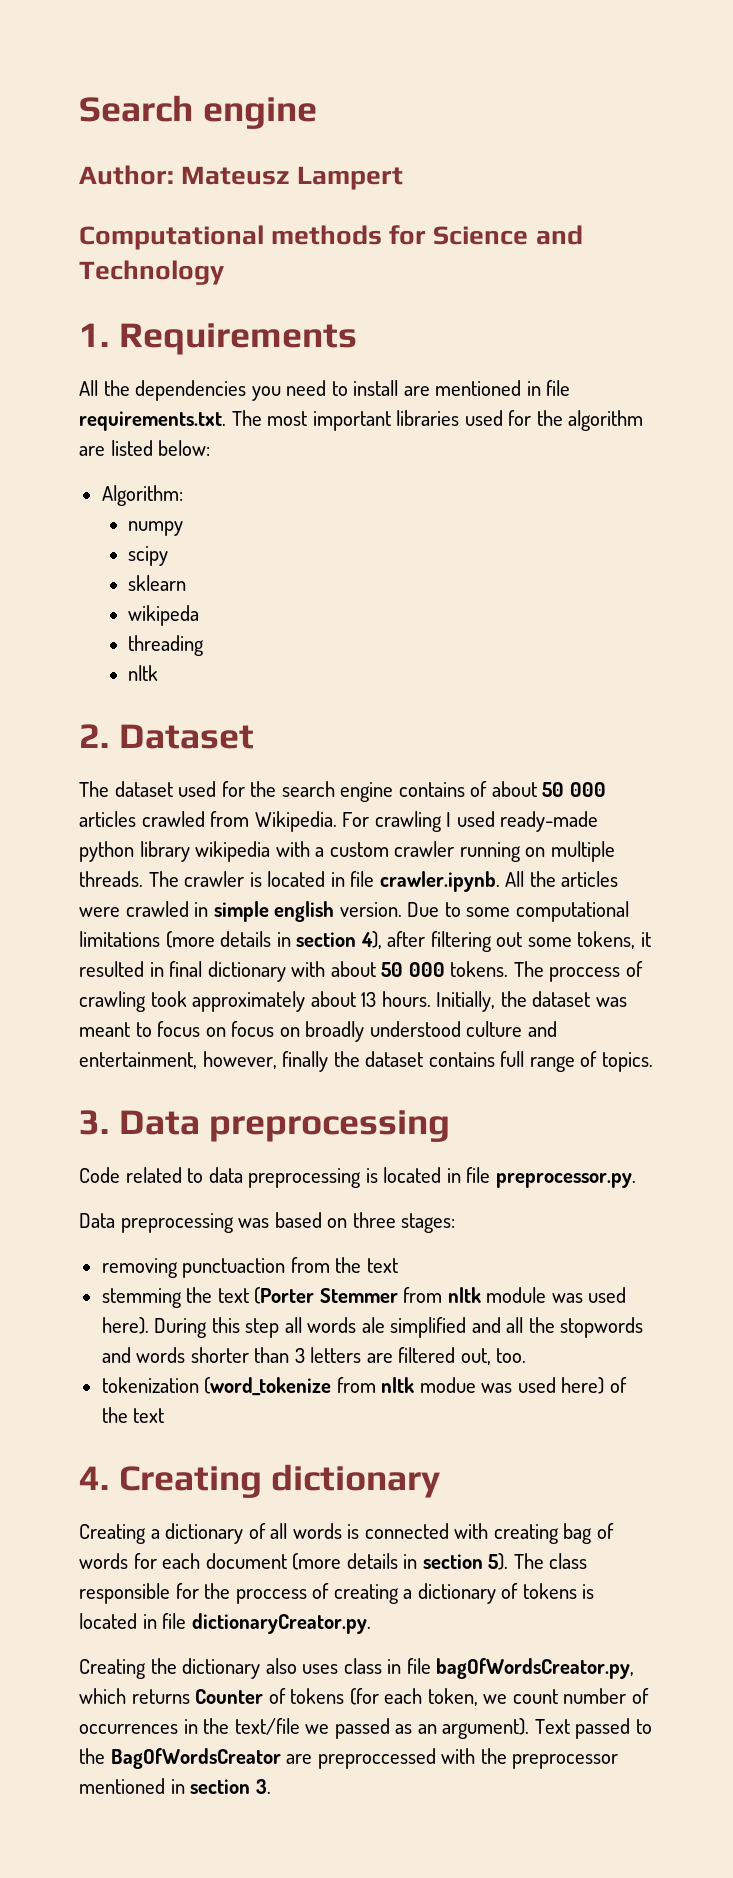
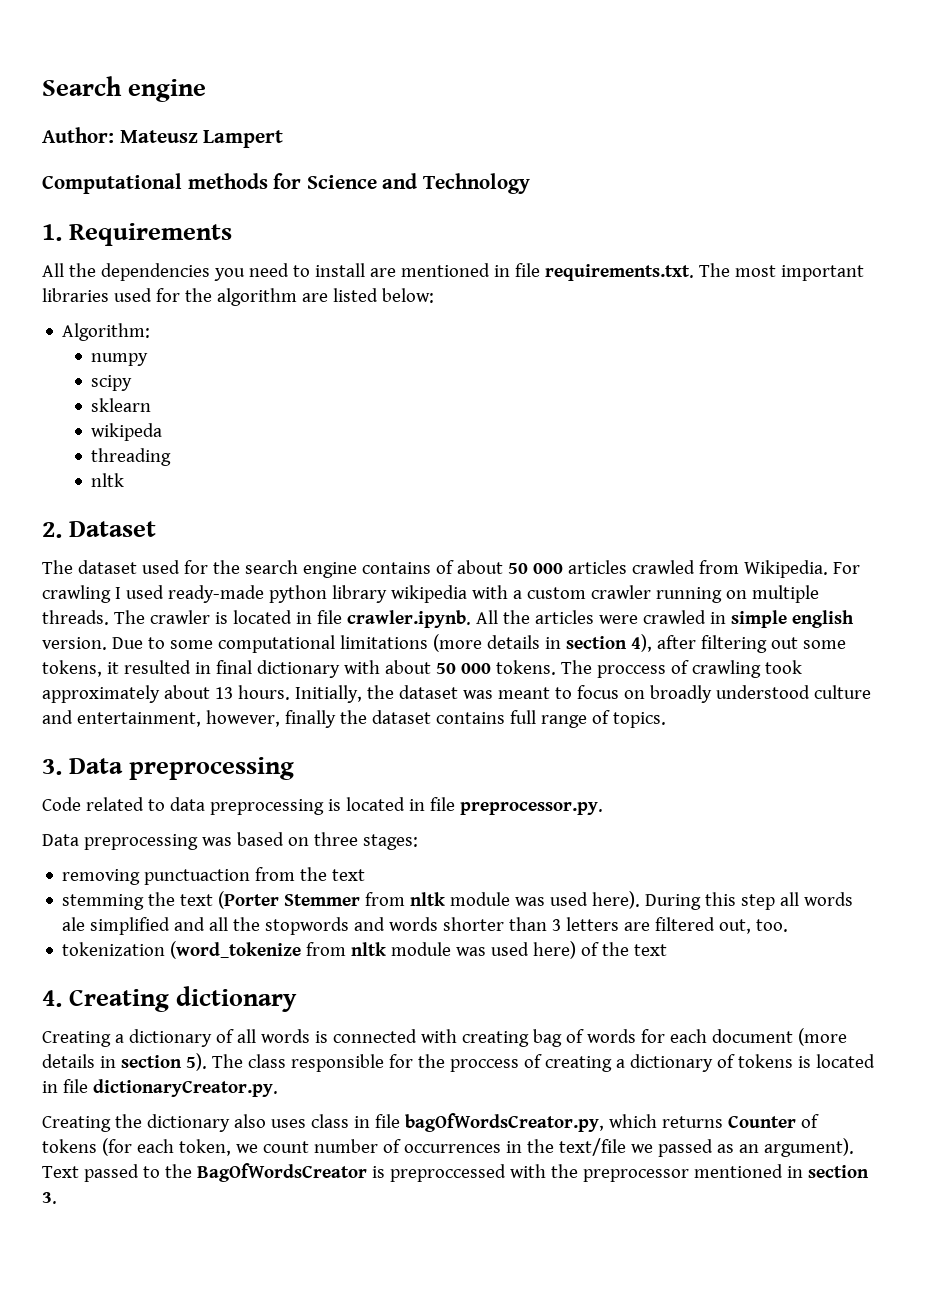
- Initially, the dataset was meant to focus on focus on broadly understood culture and entertainment, however, finally the dataset contains full range of topics.
+ Initially, the dataset was meant to focus on broadly understood culture and entertainment, however, finally the dataset contains full range of topics.
- tokenization (word_tokenize from nltk modue was used here) of the text
+ tokenization (word_tokenize from nltk module was used here) of the text
- Text passed to the BagOfWordsCreator are preproccessed with the preprocessor mentioned in section 3.
+ Text passed to the BagOfWordsCreator is preproccessed with the preprocessor mentioned in section 3.

